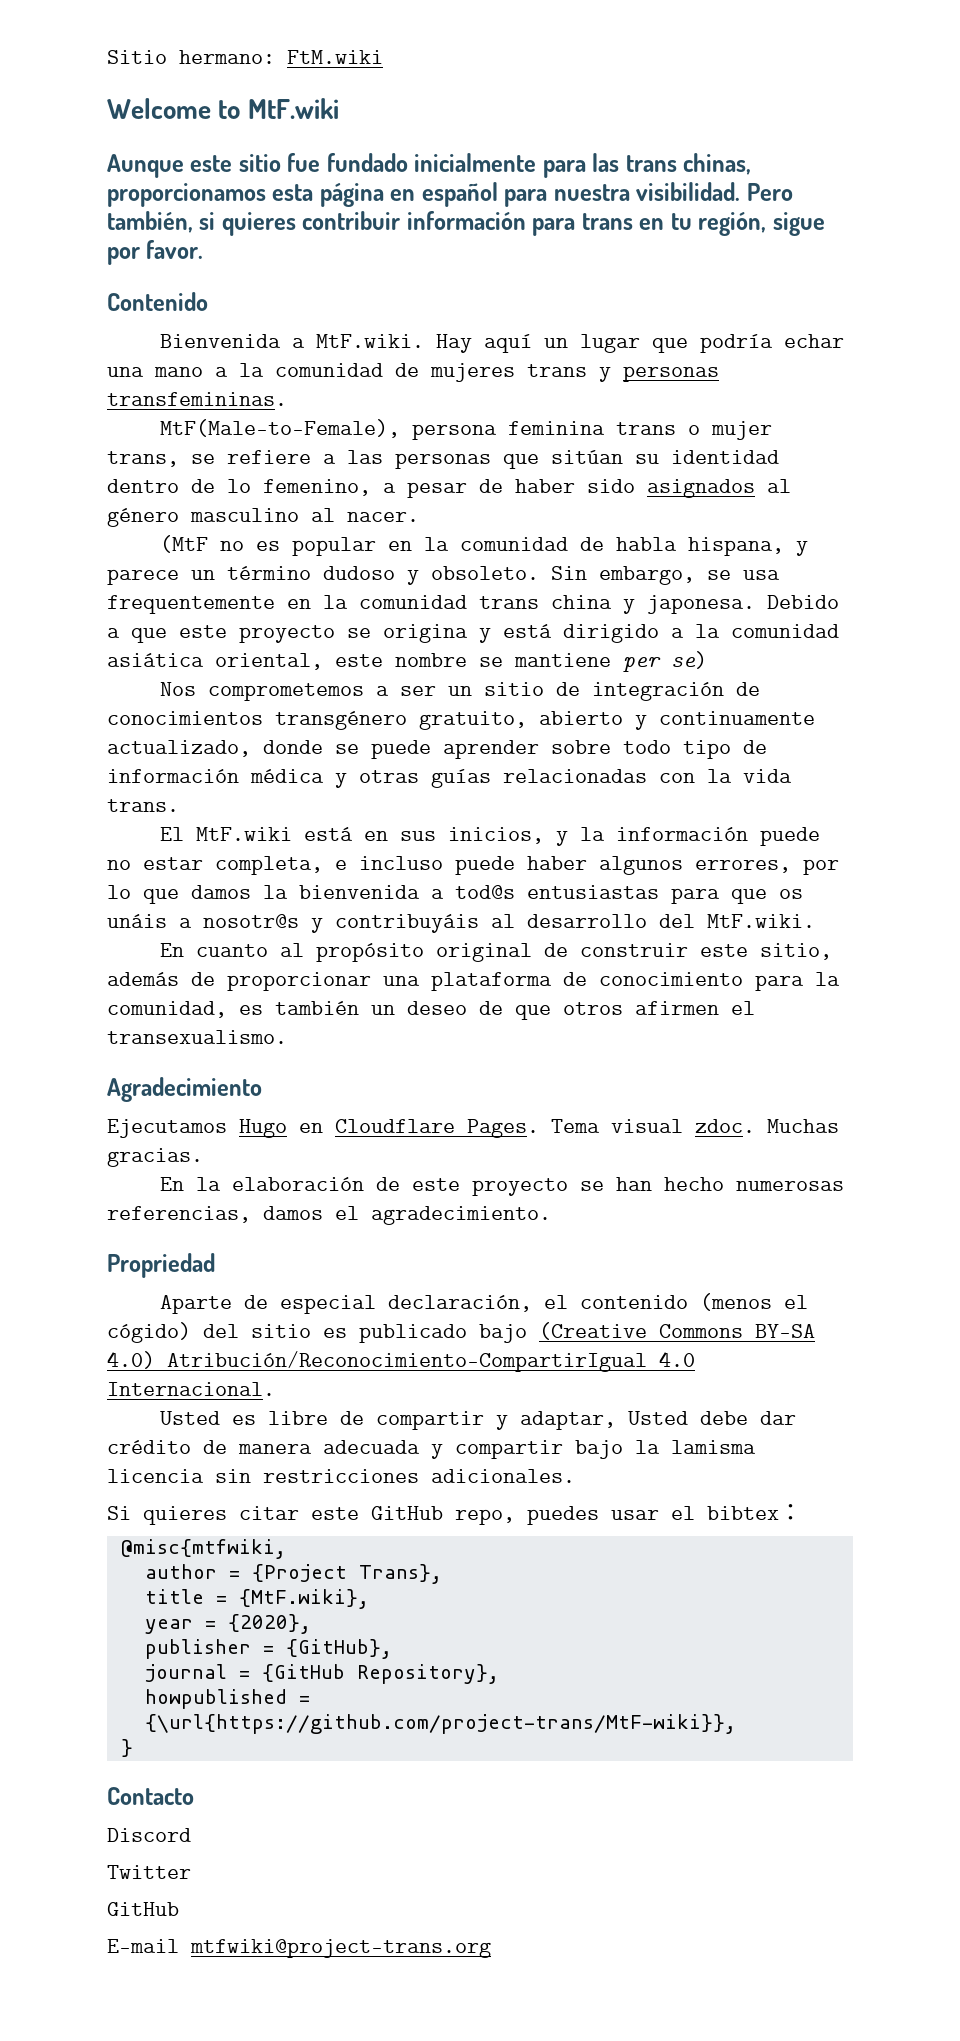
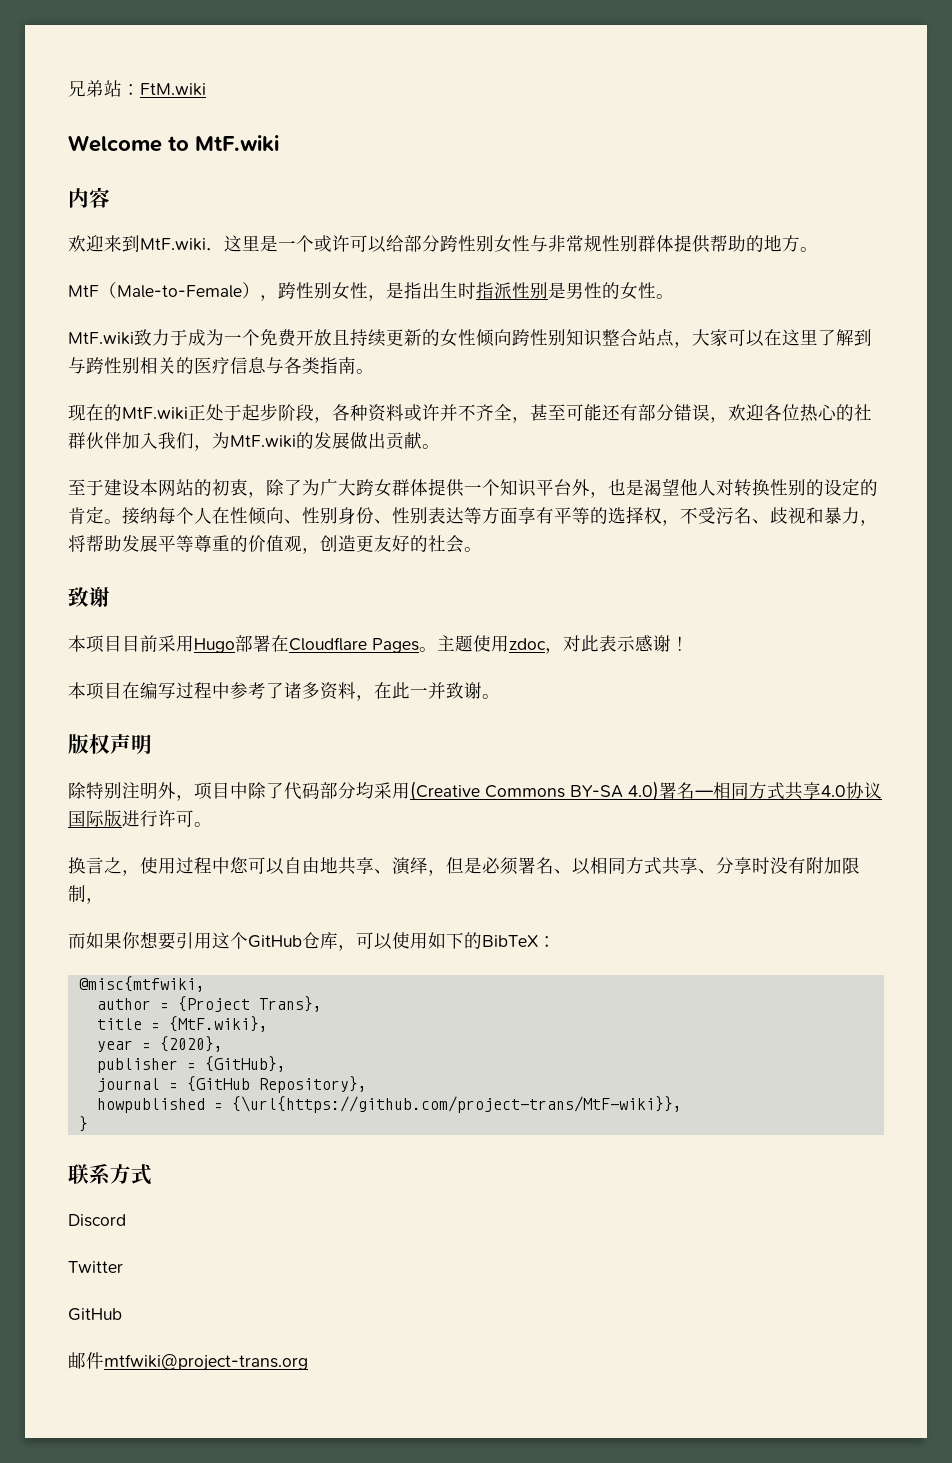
- Sitio hermano: FtM.wiki
+ 兄弟站：FtM.wiki
- Aunque este sitio fue fundado inicialmente para las trans chinas, proporcionamos esta página en español para nuestra visibilidad. Pero también, si quieres contribuir información para trans en tu región, sigue por favor.
- Contenido
- Bienvenida a MtF.wiki. Hay aquí un lugar que podría echar una mano a la comunidad de mujeres trans y personas transfemininas.
- MtF(Male-to-Female), persona feminina trans o mujer trans, se refiere a las personas que sitúan su identidad dentro de lo femenino, a pesar de haber sido asignados al género masculino al nacer.
- (MtF no es popular en la comunidad de habla hispana, y parece un término dudoso y obsoleto. Sin embargo, se usa frequentemente en la comunidad trans china y japonesa. Debido a que este proyecto se origina y está dirigido a la comunidad asiática oriental, este nombre se mantiene per se)
- Nos comprometemos a ser un sitio de integración de conocimientos transgénero gratuito, abierto y continuamente actualizado, donde se puede aprender sobre todo tipo de información médica y otras guías relacionadas con la vida trans.
- El MtF.wiki está en sus inicios, y la información puede no estar completa, e incluso puede haber algunos errores, por lo que damos la bienvenida a tod@s entusiastas para que os unáis a nosotr@s y contribuyáis al desarrollo del MtF.wiki.
- En cuanto al propósito original de construir este sitio, además de proporcionar una plataforma de conocimiento para la comunidad, es también un deseo de que otros afirmen el transexualismo.
- Agradecimiento
- Ejecutamos Hugo en Cloudflare Pages. Tema visual zdoc. Muchas gracias.
- En la elaboración de este proyecto se han hecho numerosas referencias, damos el agradecimiento.
- Propriedad
- Aparte de especial declaración, el contenido (menos el cógido) del sitio es publicado bajo (Creative Commons BY-SA 4.0) Atribución/Reconocimiento-CompartirIgual 4.0 Internacional.
- Usted es libre de compartir y adaptar, Usted debe dar crédito de manera adecuada y compartir bajo la lamisma licencia sin restricciones adicionales.
- Si quieres citar este GitHub repo, puedes usar el bibtex：
+ 内容
+ 欢迎来到MtF.wiki．这里是一个或许可以给部分跨性别女性与非常规性别群体提供帮助的地方。
+ MtF（Male-to-Female），跨性别女性，是指出生时指派性别是男性的女性。
+ MtF.wiki致力于成为一个免费开放且持续更新的女性倾向跨性别知识整合站点，大家可以在这里了解到与跨性别相关的医疗信息与各类指南。
+ 现在的MtF.wiki正处于起步阶段，各种资料或许并不齐全，甚至可能还有部分错误，欢迎各位热心的社群伙伴加入我们，为MtF.wiki的发展做出贡献。
+ 至于建设本网站的初衷，除了为广大跨女群体提供一个知识平台外，也是渴望他人对转换性别的设定的肯定。接纳每个人在性倾向、性别身份、性别表达等方面享有平等的选择权，不受污名、歧视和暴力，将帮助发展平等尊重的价值观，创造更友好的社会。
+ 致谢
+ 本项目目前采用Hugo部署在Cloudflare Pages。主题使用zdoc，对此表示感谢！
+ 本项目在编写过程中参考了诸多资料，在此一并致谢。
+ 版权声明
+ 除特别注明外，项目中除了代码部分均采用(Creative Commons BY-SA 4.0)署名—相同方式共享4.0协议国际版进行许可。
+ 换言之，使用过程中您可以自由地共享、演绎，但是必须署名、以相同方式共享、分享时没有附加限制，
+ 而如果你想要引用这个GitHub仓库，可以使用如下的BibTeX：
- Contacto
+ 联系方式
- E-mail mtfwiki@project-trans.org
+ 邮件mtfwiki@project-trans.org

